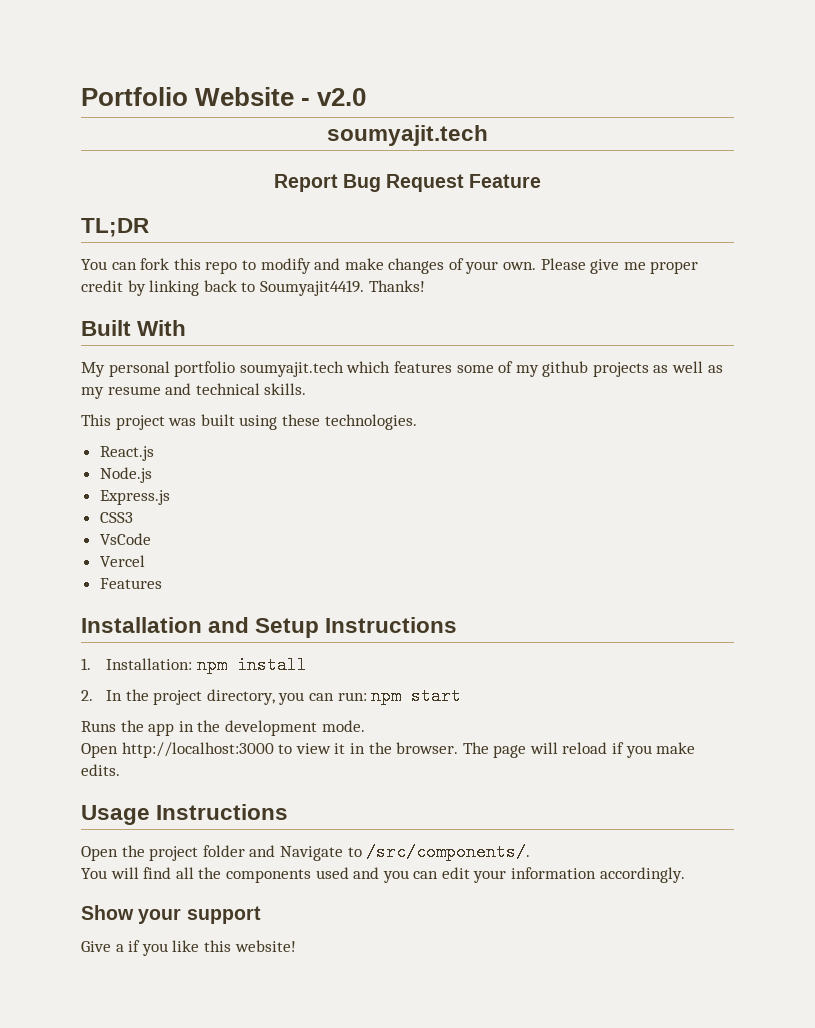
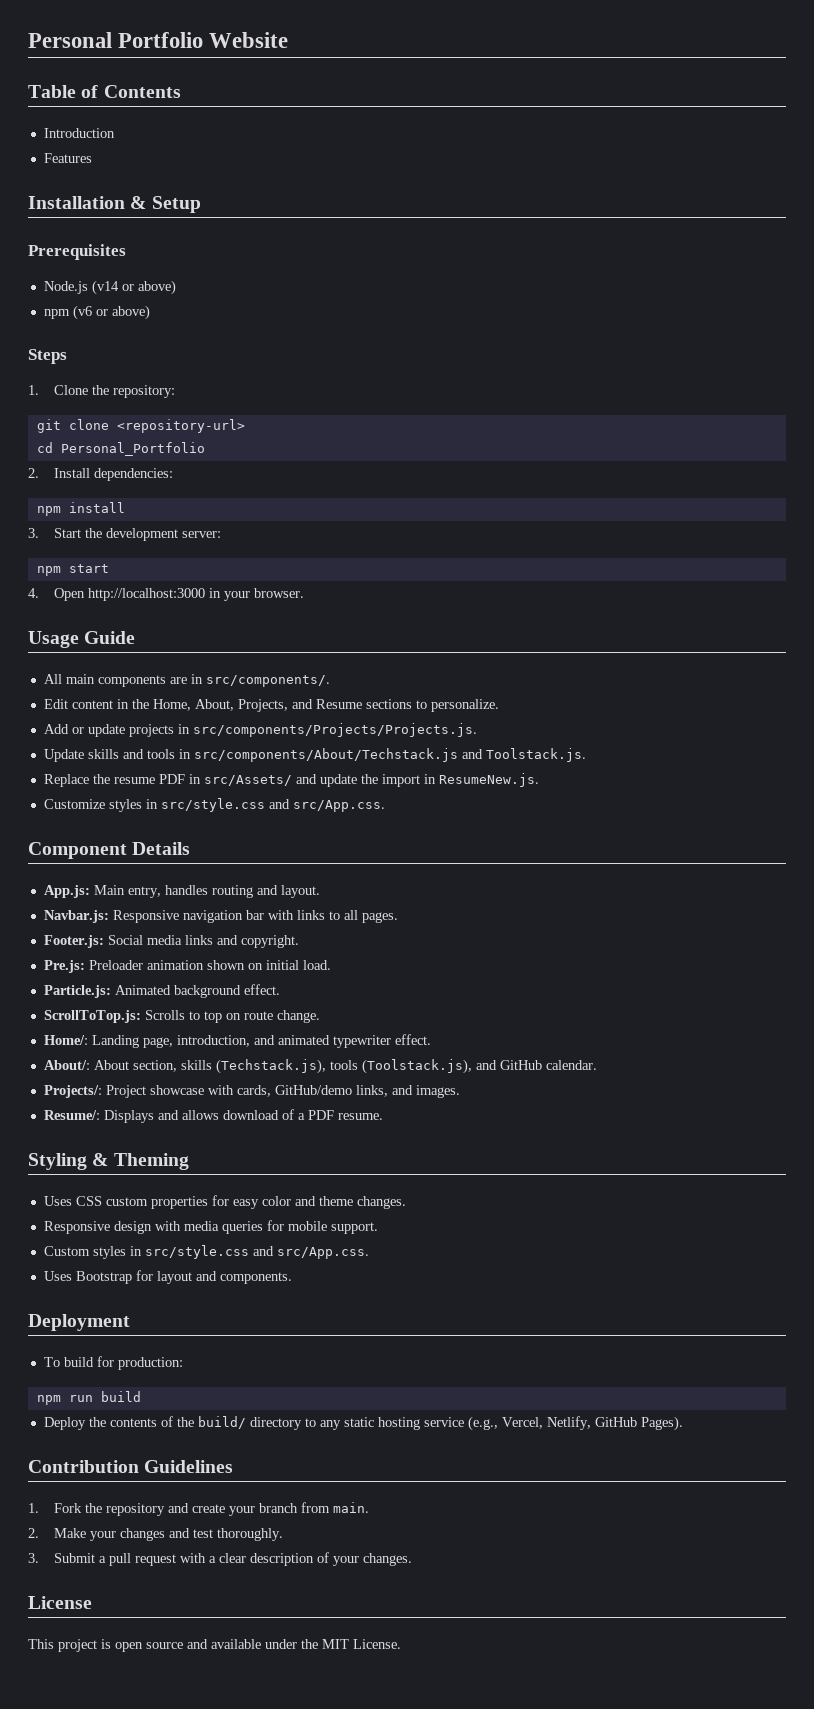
- Portfolio Website - v2.0
- soumyajit.tech
- Report Bug Request Feature
- TL;DR
- You can fork this repo to modify and make changes of your own. Please give me proper credit by linking back to Soumyajit4419. Thanks!
- Built With
- My personal portfolio soumyajit.tech which features some of my github projects as well as my resume and technical skills.
- This project was built using these technologies.
- React.js
- Node.js
- Express.js
- CSS3
- VsCode
- Vercel
+ Personal Portfolio Website
+ Table of Contents
+ Introduction
- Installation and Setup Instructions
- 1. Installation: npm install
- 2. In the project directory, you can run: npm start
- Runs the app in the development mode.
- Open http://localhost:3000 to view it in the browser. The page will reload if you make edits.
- Usage Instructions
- Open the project folder and Navigate to /src/components/.
- You will find all the components used and you can edit your information accordingly.
- Show your support
- Give a if you like this website!
+ Installation & Setup
+ Prerequisites
+ Node.js (v14 or above)
+ npm (v6 or above)
+ Steps
+ 1. Clone the repository:
+ git clone <repository-url>
+ cd Personal_Portfolio
+ 2. Install dependencies:
+ npm install
+ 3. Start the development server:
+ npm start
+ 4. Open http://localhost:3000 in your browser.
+ Usage Guide
+ All main components are in src/components/.
+ Edit content in the Home, About, Projects, and Resume sections to personalize.
+ Add or update projects in src/components/Projects/Projects.js.
+ Update skills and tools in src/components/About/Techstack.js and Toolstack.js.
+ Replace the resume PDF in src/Assets/ and update the import in ResumeNew.js.
+ Customize styles in src/style.css and src/App.css.
+ Component Details
+ App.js: Main entry, handles routing and layout.
+ Navbar.js: Responsive navigation bar with links to all pages.
+ Footer.js: Social media links and copyright.
+ Pre.js: Preloader animation shown on initial load.
+ Particle.js: Animated background effect.
+ ScrollToTop.js: Scrolls to top on route change.
+ Home/: Landing page, introduction, and animated typewriter effect.
+ About/: About section, skills (Techstack.js), tools (Toolstack.js), and GitHub calendar.
+ Projects/: Project showcase with cards, GitHub/demo links, and images.
+ Resume/: Displays and allows download of a PDF resume.
+ Styling & Theming
+ Uses CSS custom properties for easy color and theme changes.
+ Responsive design with media queries for mobile support.
+ Custom styles in src/style.css and src/App.css.
+ Uses Bootstrap for layout and components.
+ Deployment
+ To build for production:
+ npm run build
+ Deploy the contents of the build/ directory to any static hosting service (e.g., Vercel, Netlify, GitHub Pages).
+ Contribution Guidelines
+ 1. Fork the repository and create your branch from main.
+ 2. Make your changes and test thoroughly.
+ 3. Submit a pull request with a clear description of your changes.
+ License
+ This project is open source and available under the MIT License.

